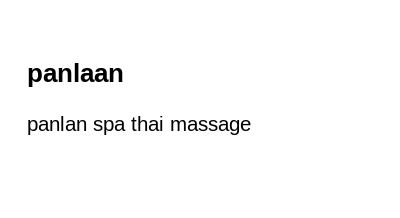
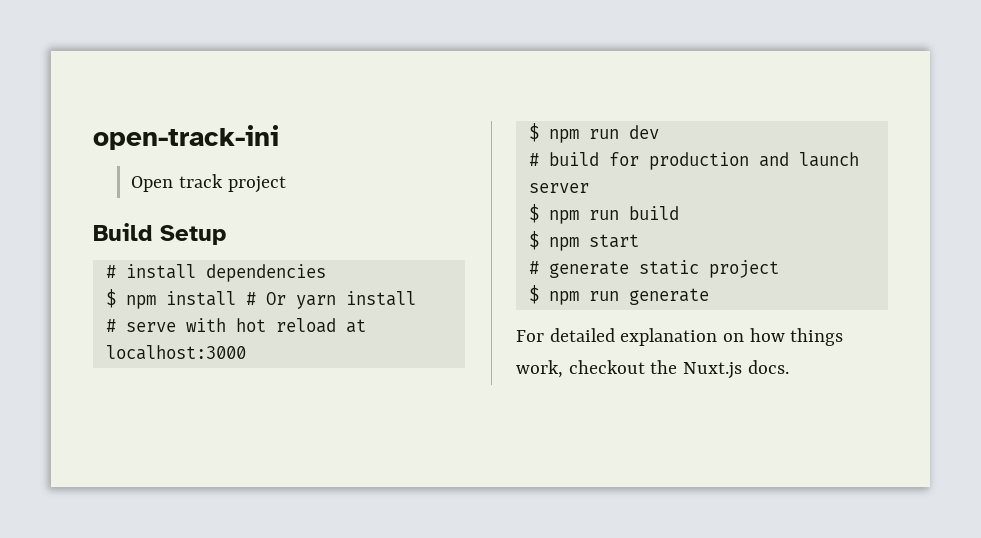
- panlaan
- panlan spa thai massage
+ open-track-ini
+ Open track project
+ Build Setup
+ # install dependencies
+ $ npm install # Or yarn install
+ # serve with hot reload at localhost:3000
+ $ npm run dev
+ # build for production and launch server
+ $ npm run build
+ $ npm start
+ # generate static project
+ $ npm run generate
+ For detailed explanation on how things work, checkout the Nuxt.js docs.

